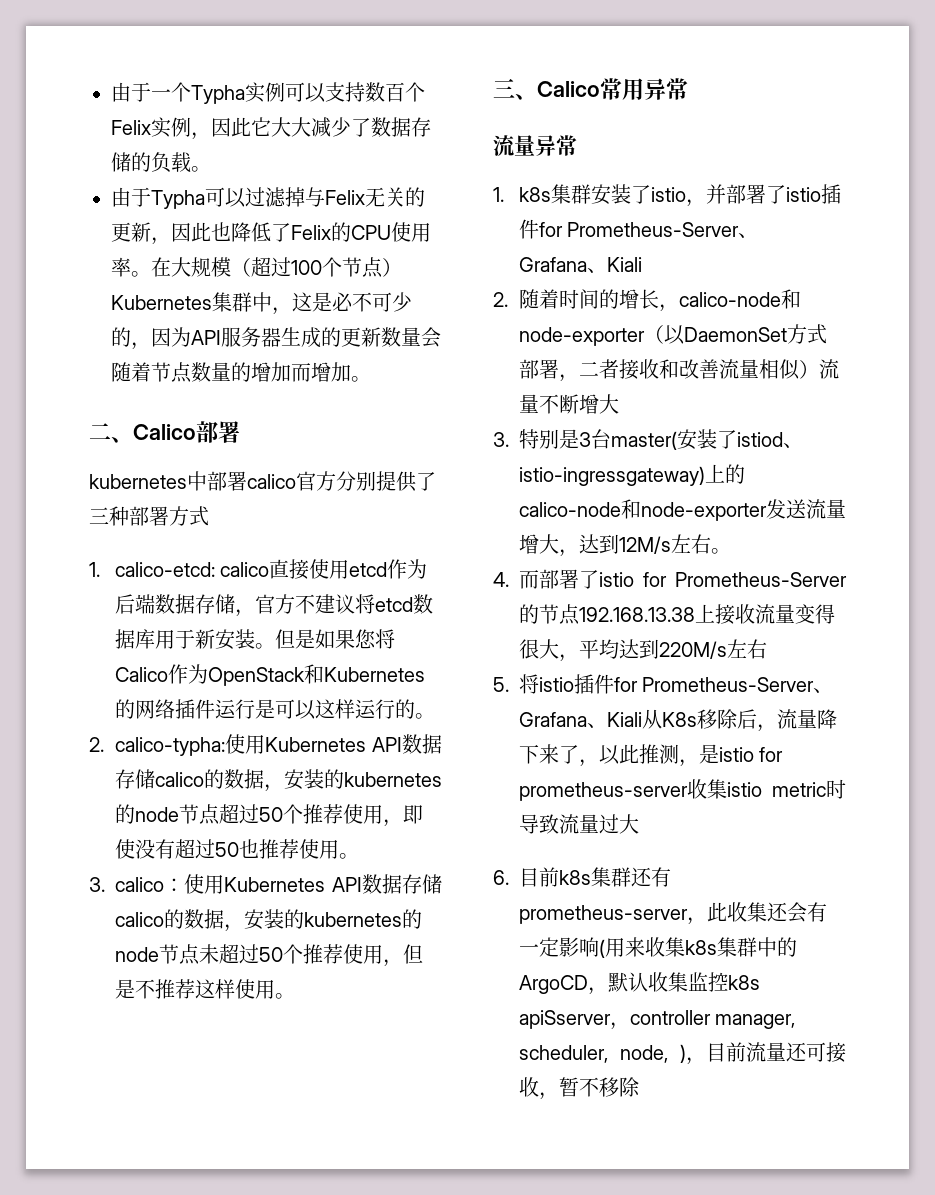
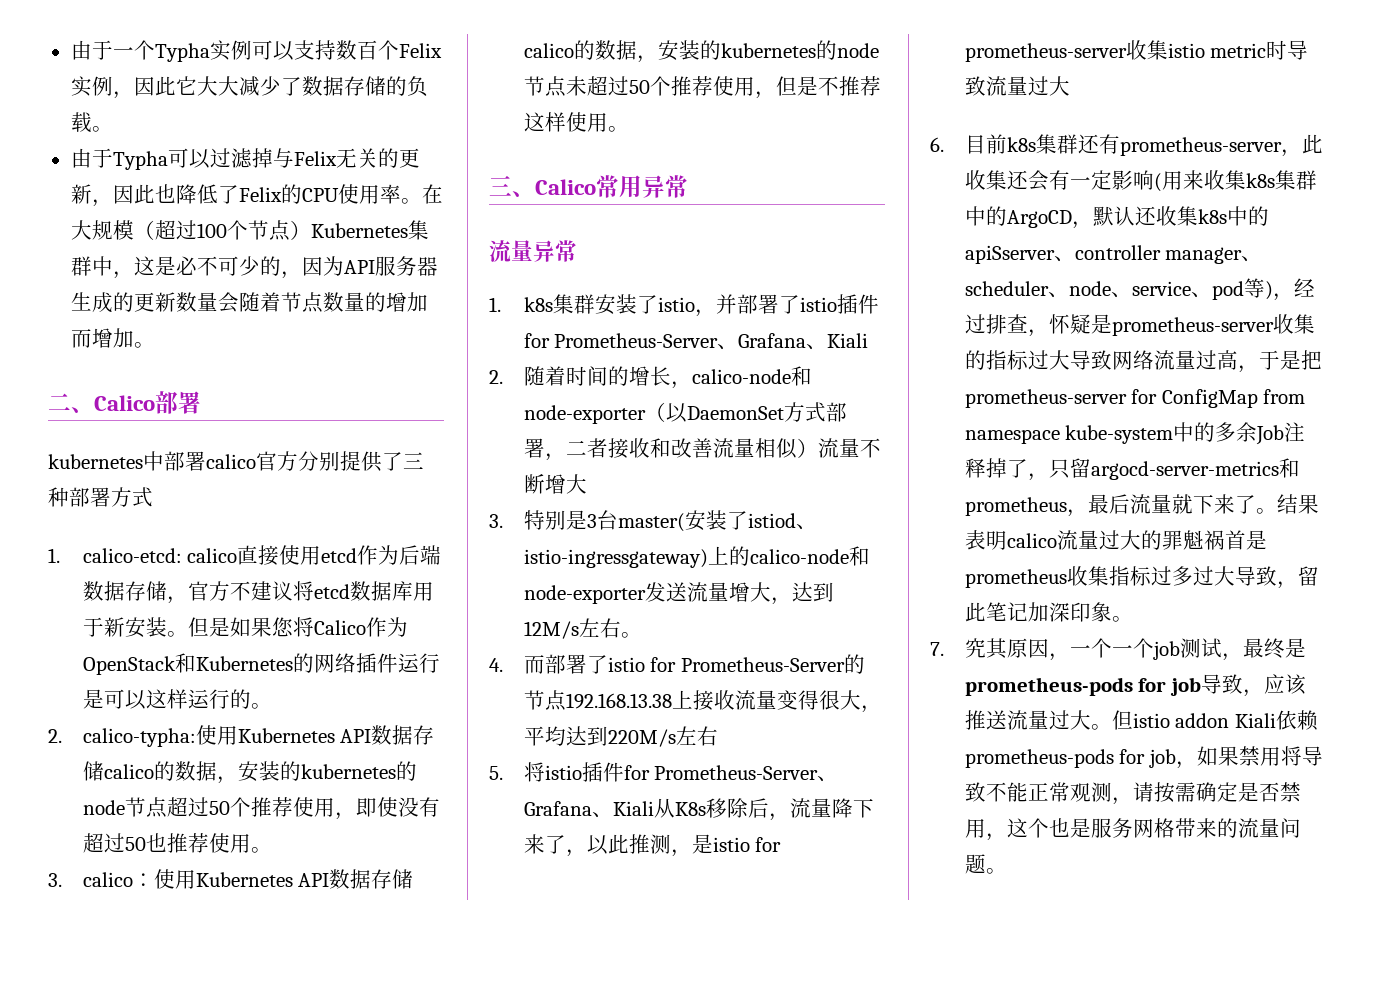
- 6.目前k8s集群还有prometheus-server，此收集还会有一定影响(用来收集k8s集群中的ArgoCD，默认收集监控k8s apiSserver，controller manager, scheduler, node, )，目前流量还可接收，暂不移除
+ 6.目前k8s集群还有prometheus-server，此收集还会有一定影响(用来收集k8s集群中的ArgoCD，默认还收集k8s中的apiSserver、controller manager、scheduler、node、service、pod等)，经过排查，怀疑是prometheus-server收集的指标过大导致网络流量过高，于是把prometheus-server for ConfigMap from namespace kube-system中的多余Job注释掉了，只留argocd-server-metrics和prometheus，最后流量就下来了。结果表明calico流量过大的罪魁祸首是prometheus收集指标过多过大导致，留此笔记加深印象。
+ 7.究其原因，一个一个job测试，最终是prometheus-pods for job导致，应该推送流量过大。但istio addon Kiali依赖prometheus-pods for job，如果禁用将导致不能正常观测，请按需确定是否禁用，这个也是服务网格带来的流量问题。

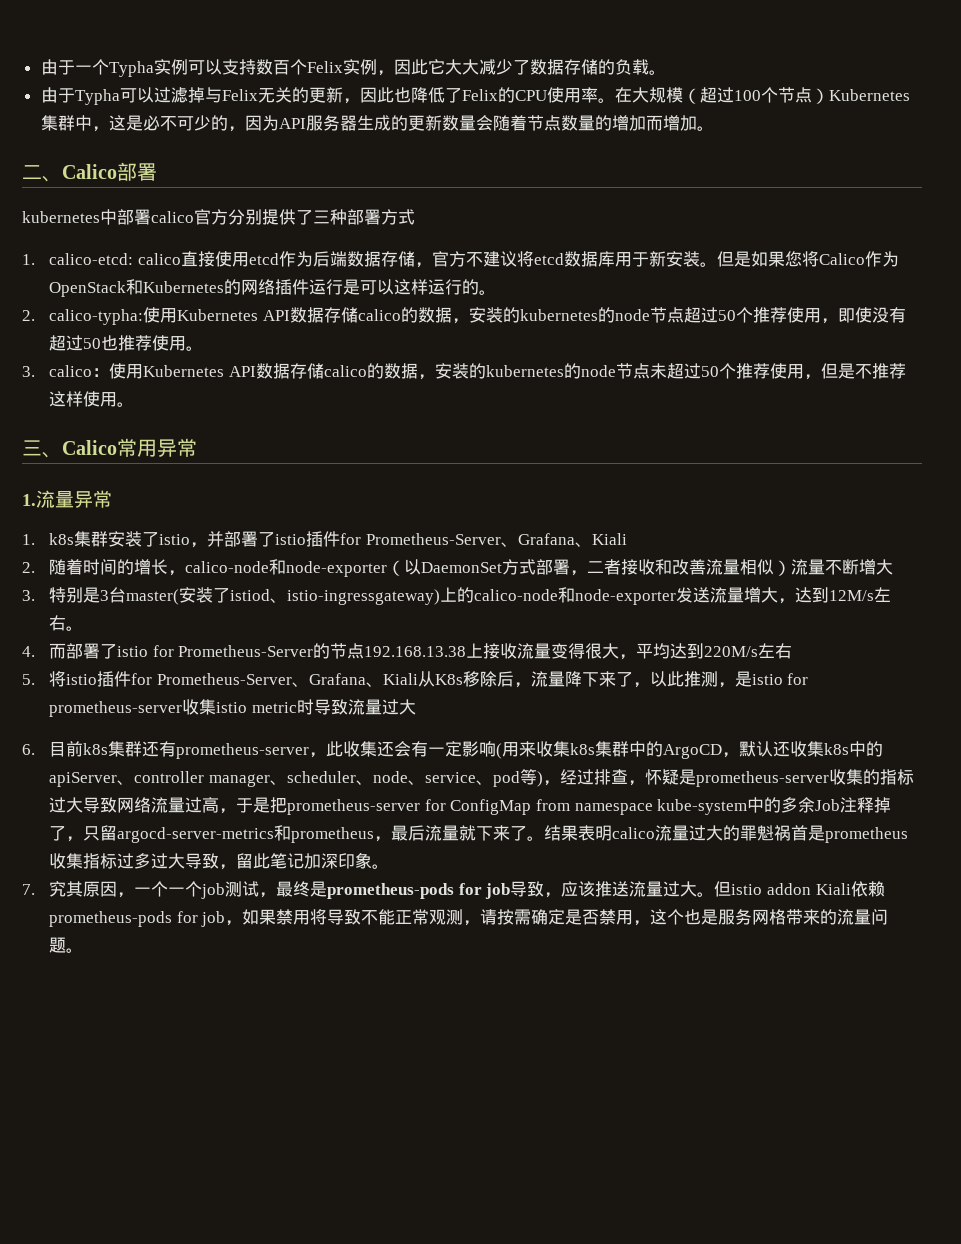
- 流量异常
+ 1.流量异常
- 6.目前k8s集群还有prometheus-server，此收集还会有一定影响(用来收集k8s集群中的ArgoCD，默认还收集k8s中的apiSserver、controller manager、scheduler、node、service、pod等)，经过排查，怀疑是prometheus-server收集的指标过大导致网络流量过高，于是把prometheus-server for ConfigMap from namespace kube-system中的多余Job注释掉了，只留argocd-server-metrics和prometheus，最后流量就下来了。
+ 6.目前k8s集群还有prometheus-server，此收集还会有一定影响(用来收集k8s集群中的ArgoCD，默认还收集k8s中的apiServer、controller manager、scheduler、node、service、pod等)，经过排查，怀疑是prometheus-server收集的指标过大导致网络流量过高，于是把prometheus-server for ConfigMap from namespace kube-system中的多余Job注释掉了，只留argocd-server-metrics和prometheus，最后流量就下来了。

